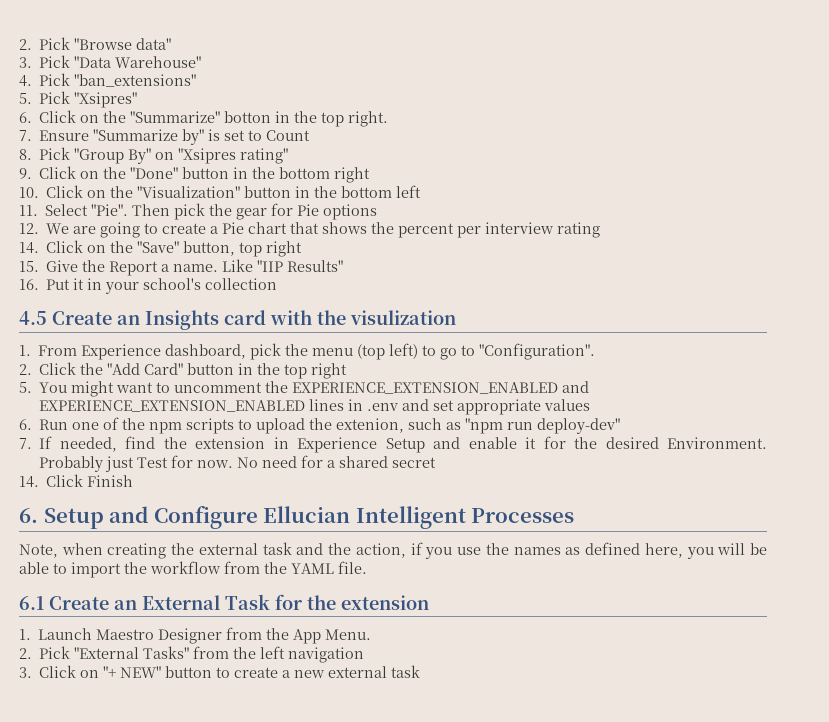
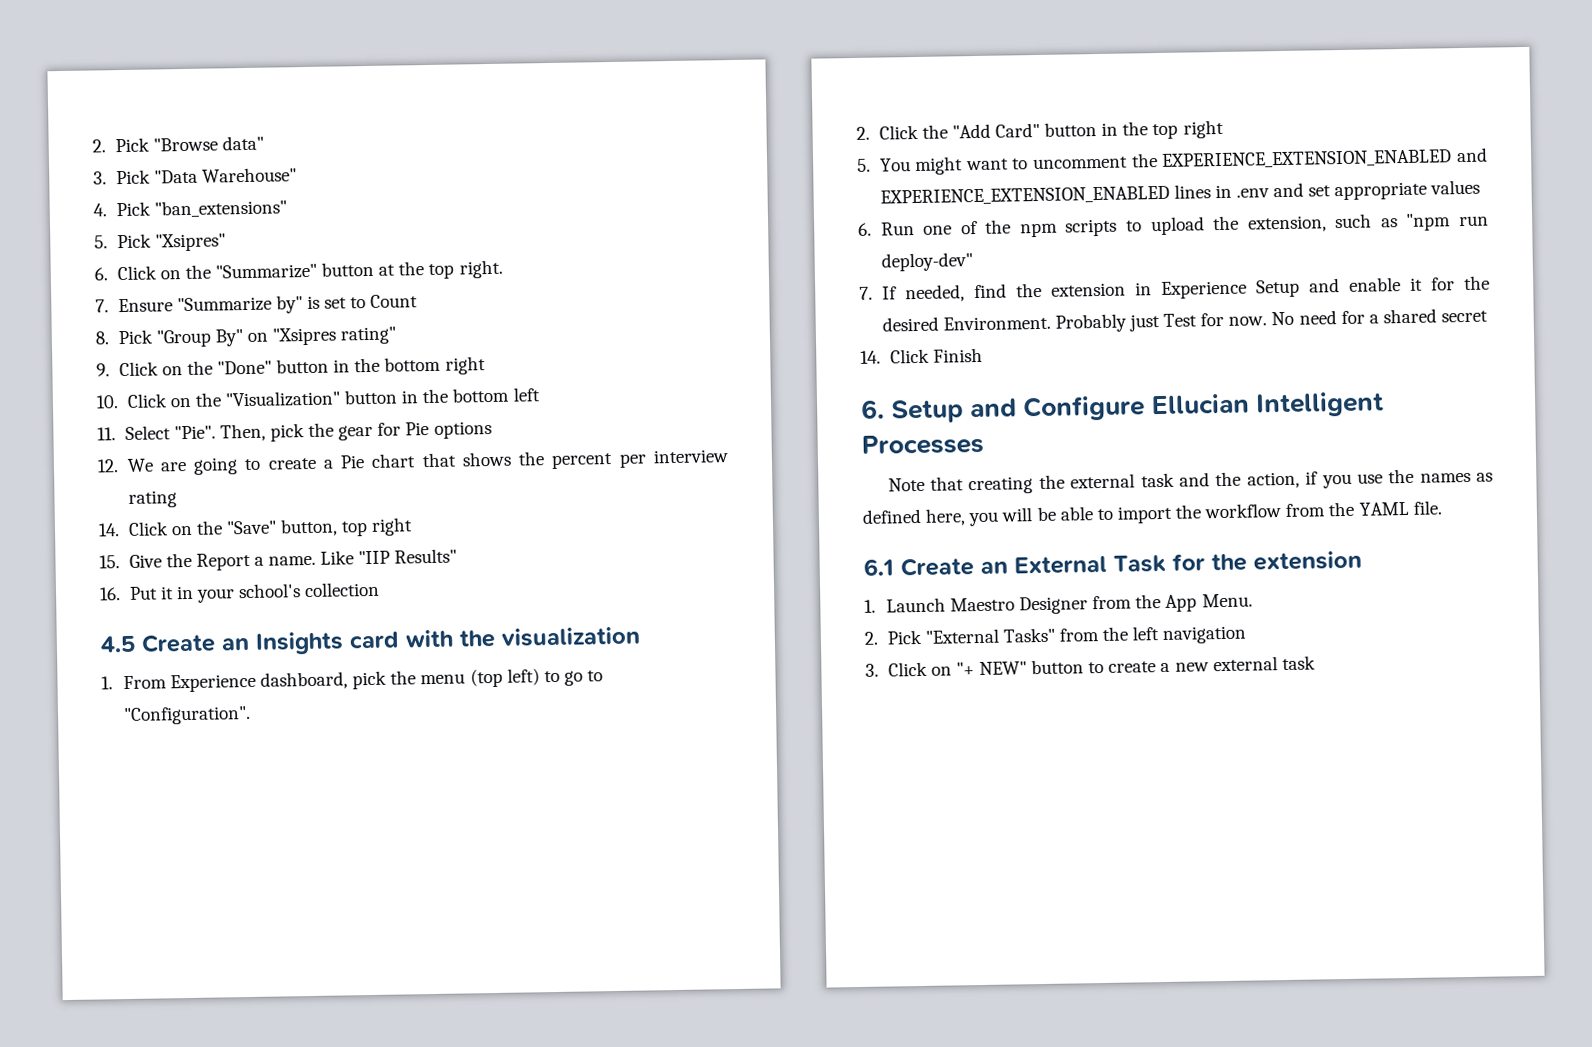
- 6. Click on the "Summarize" botton in the top right.
+ 6. Click on the "Summarize" button at the top right.
- Then pick the gear for Pie options
+ Then, pick the gear for Pie options
- 4.5 Create an Insights card with the visulization
+ 4.5 Create an Insights card with the visualization
- 6. Run one of the npm scripts to upload the extenion, such as "npm run deploy-dev"
+ 6. Run one of the npm scripts to upload the extension, such as "npm run deploy-dev"
- Note, when creating the external task and the action, if you use the names as defined here, you will be able to import the workflow from the YAML file.
+ Note that creating the external task and the action, if you use the names as defined here, you will be able to import the workflow from the YAML file.

